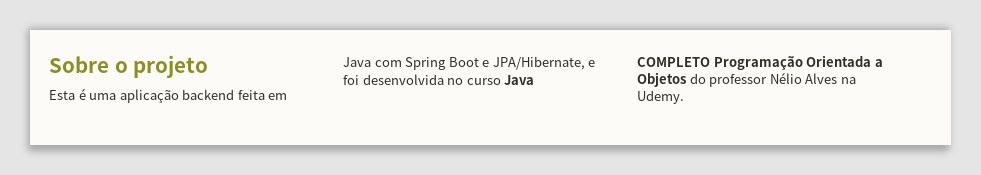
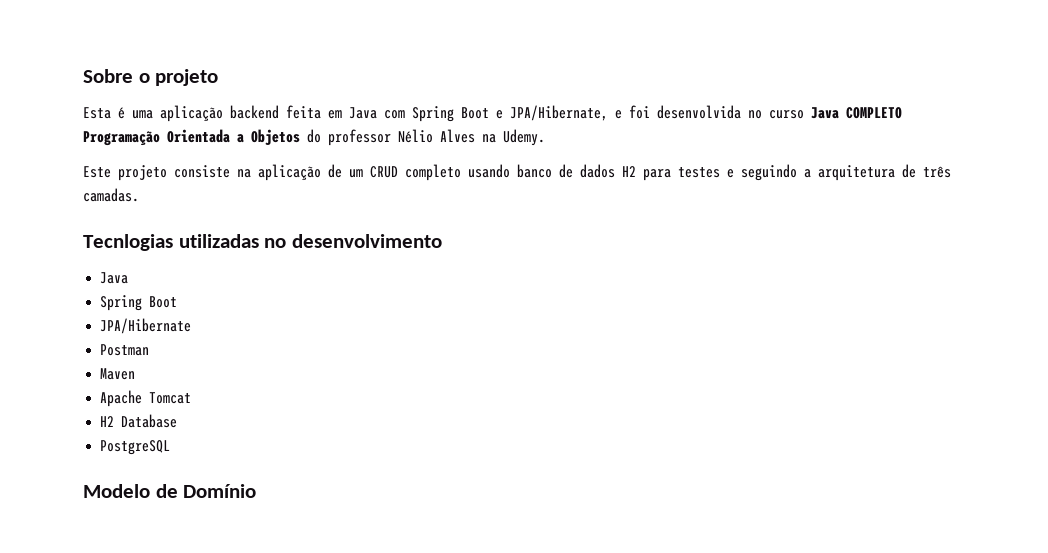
+ Este projeto consiste na aplicação de um CRUD completo usando banco de dados H2 para testes e seguindo a arquitetura de três camadas.
+ Tecnlogias utilizadas no desenvolvimento
+ Java
+ Spring Boot
+ JPA/Hibernate
+ Postman
+ Maven
+ Apache Tomcat
+ H2 Database
+ PostgreSQL
+ Modelo de Domínio

